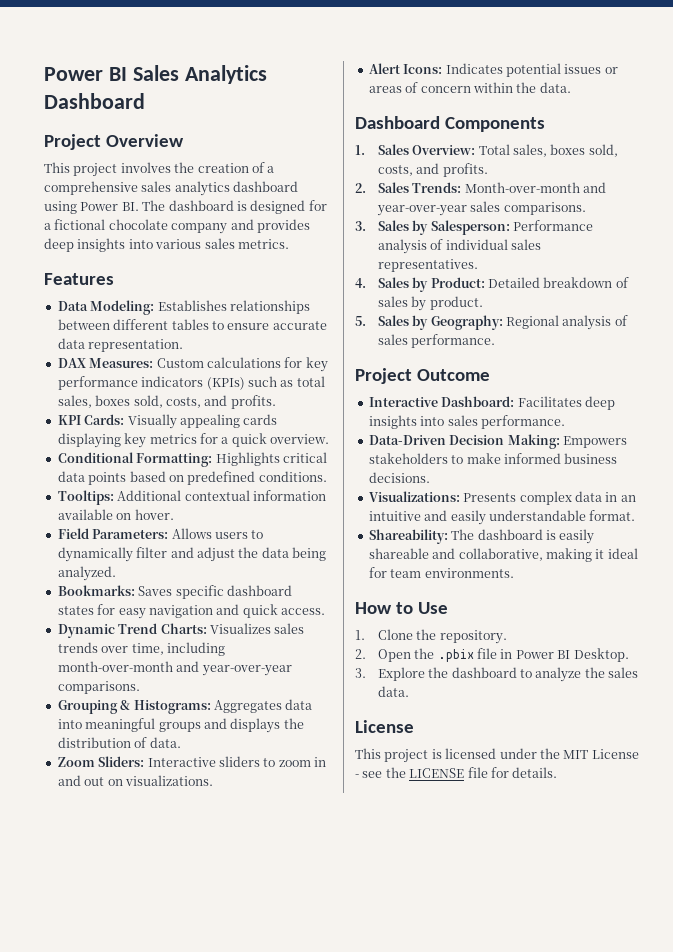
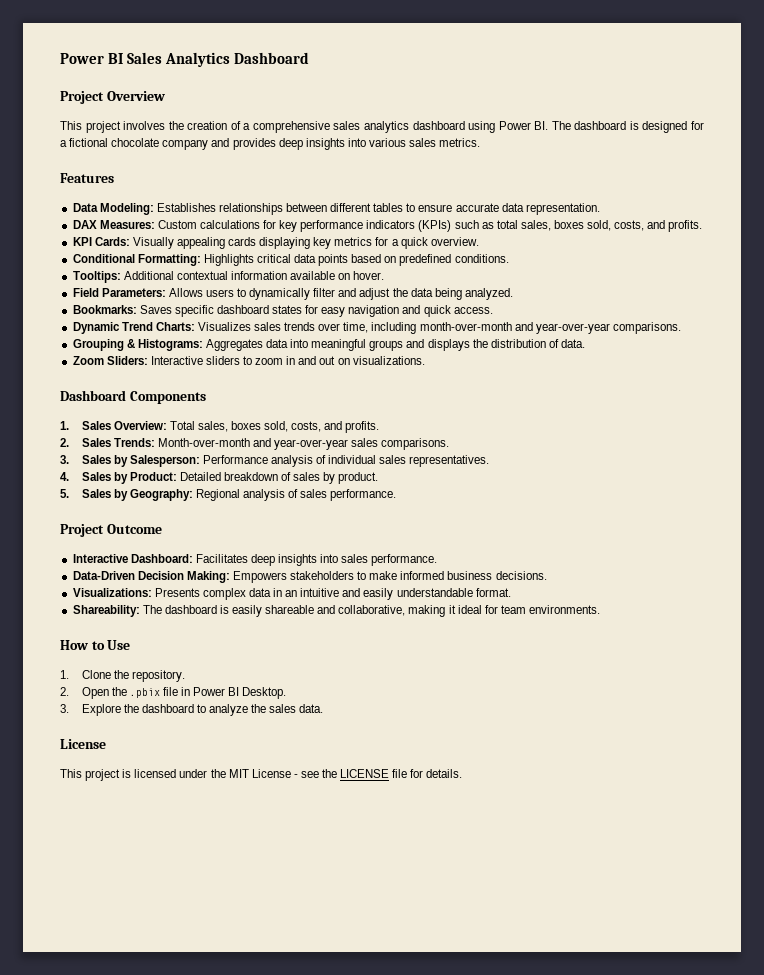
- Alert Icons: Indicates potential issues or areas of concern within the data.

